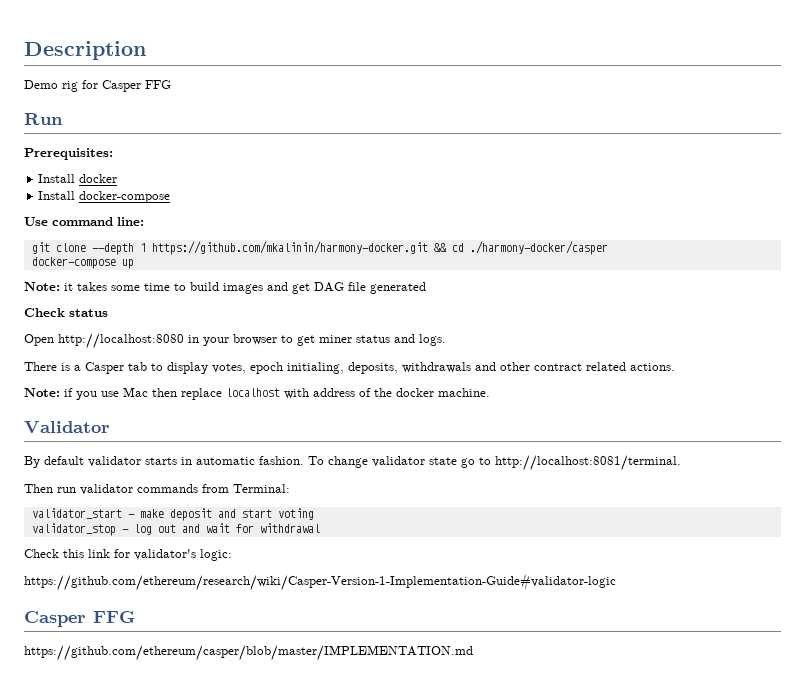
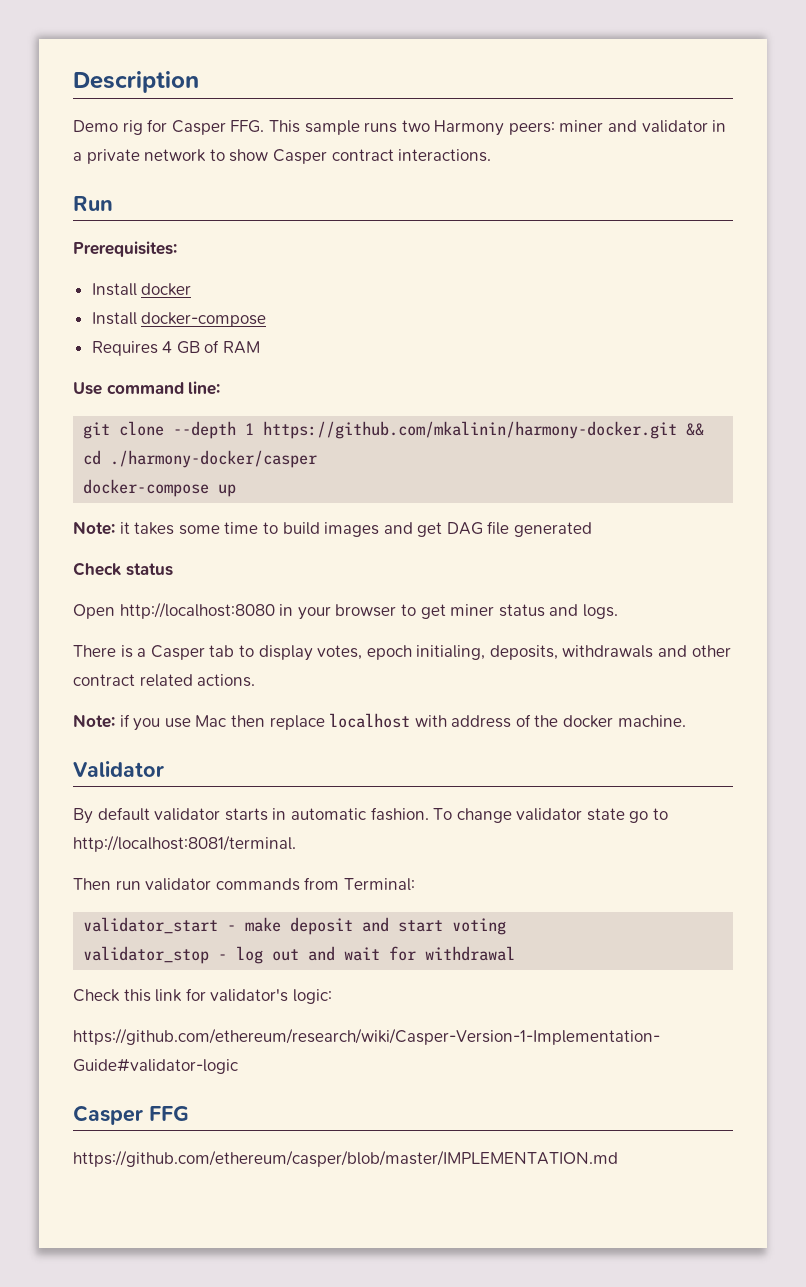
- Demo rig for Casper FFG
+ Demo rig for Casper FFG. This sample runs two Harmony peers: miner and validator in a private network to show Casper contract interactions.
+ Requires 4 GB of RAM

